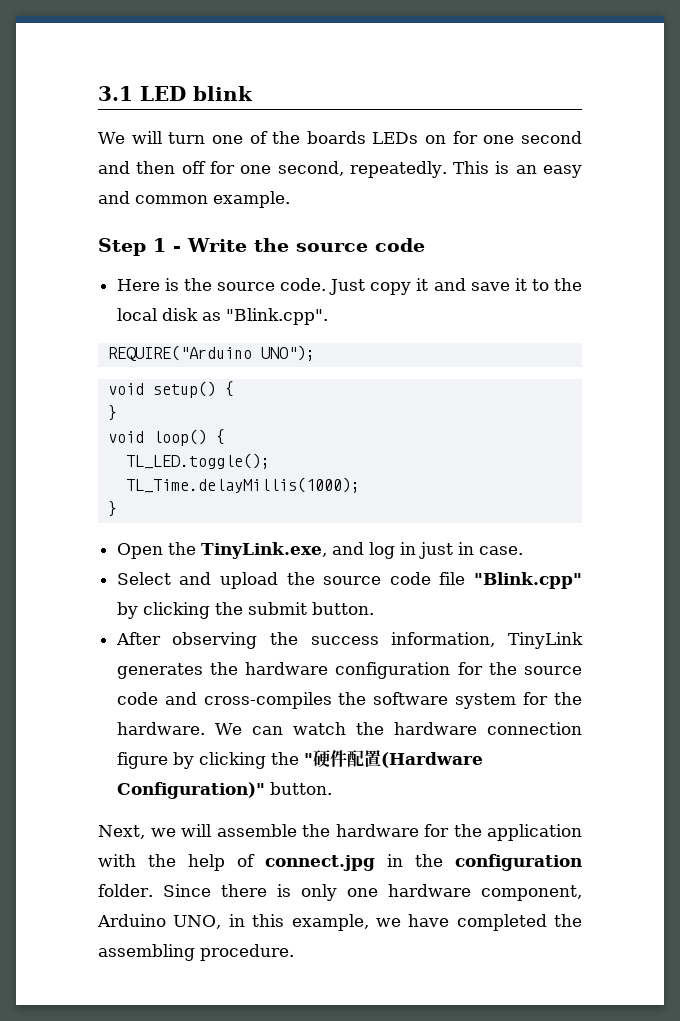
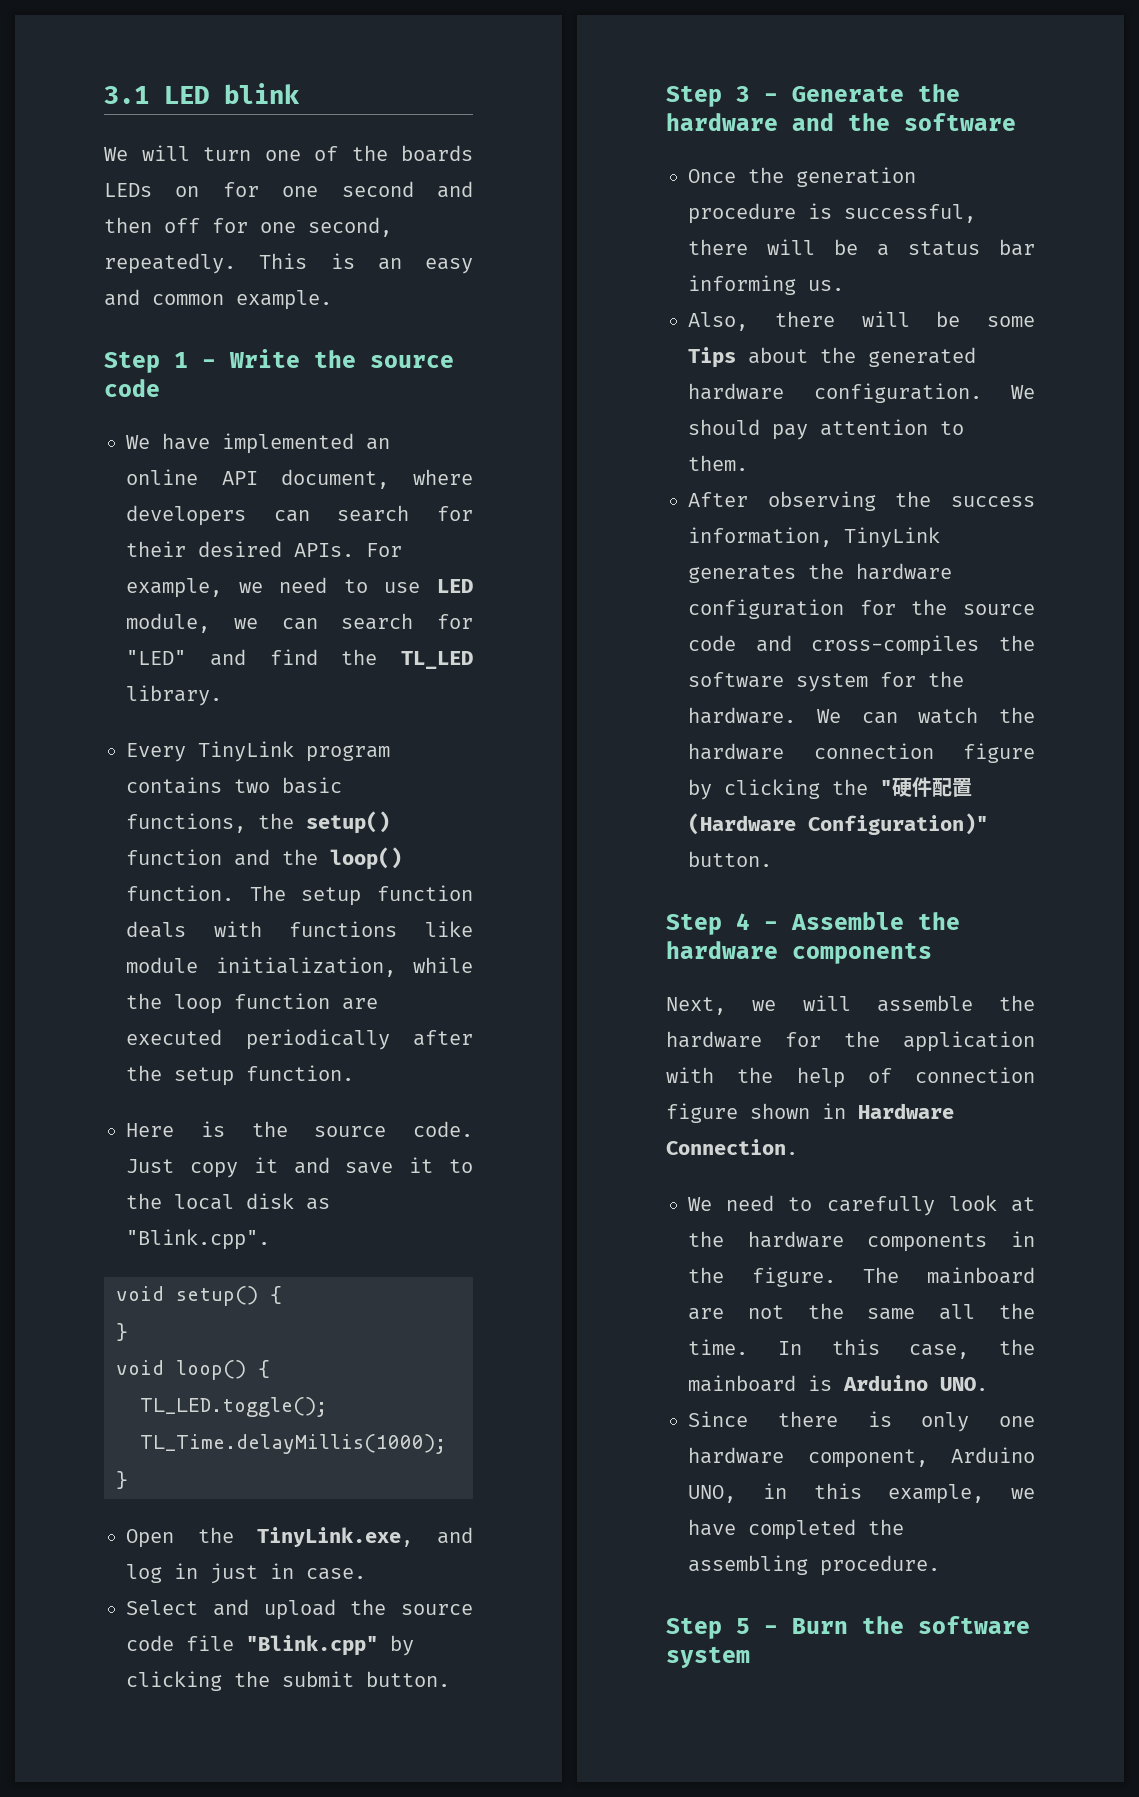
+ We have implemented an online API document, where developers can search for their desired APIs. For example, we need to use LED module, we can search for "LED" and find the TL_LED library.
+ Every TinyLink program contains two basic functions, the setup() function and the loop() function. The setup function deals with functions like module initialization, while the loop function are executed periodically after the setup function.
- REQUIRE("Arduino UNO");
+ Step 3 - Generate the hardware and the software
+ Once the generation procedure is successful, there will be a status bar informing us.
+ Also, there will be some Tips about the generated hardware configuration. We should pay attention to them.
+ Step 4 - Assemble the hardware components
- Next, we will assemble the hardware for the application with the help of connect.jpg in the configuration folder. Since there is only one hardware component, Arduino UNO, in this example, we have completed the assembling procedure.
+ Next, we will assemble the hardware for the application with the help of connection figure shown in Hardware Connection.
+ We need to carefully look at the hardware components in the figure. The mainboard are not the same all the time. In this case, the mainboard is Arduino UNO.
+ Since there is only one hardware component, Arduino UNO, in this example, we have completed the assembling procedure.
+ Step 5 - Burn the software system

